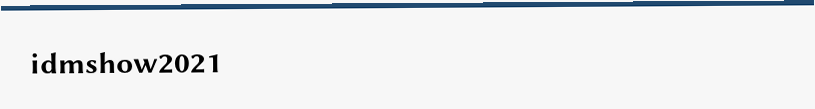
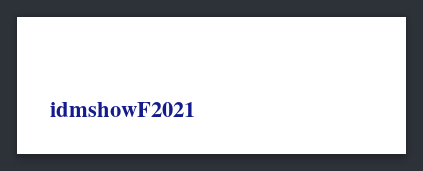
- idmshow2021
+ idmshowF2021

